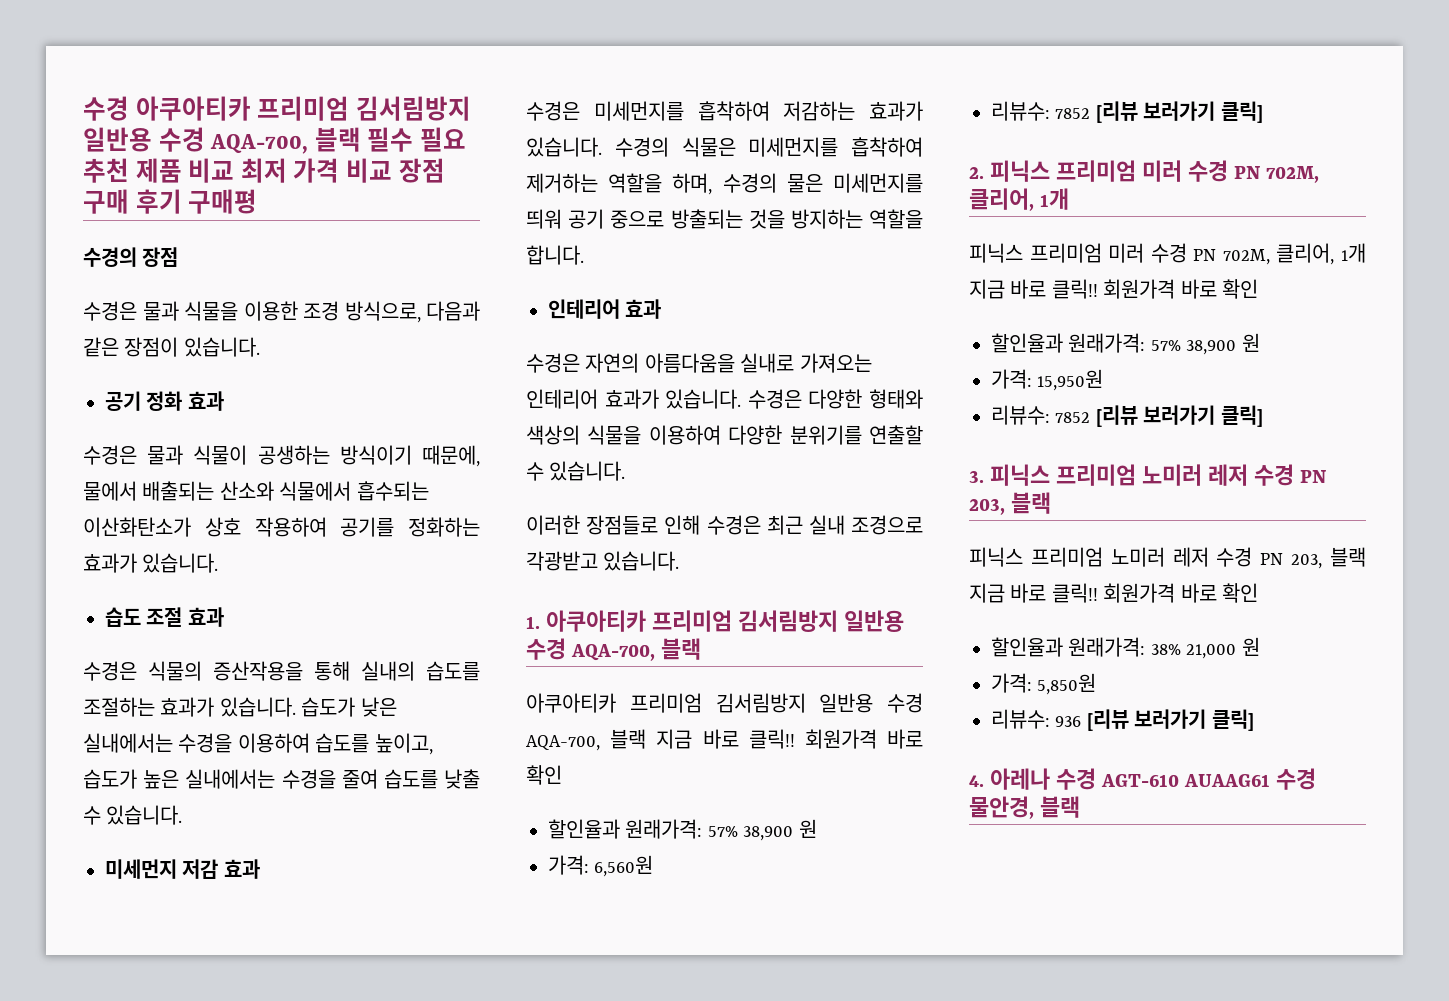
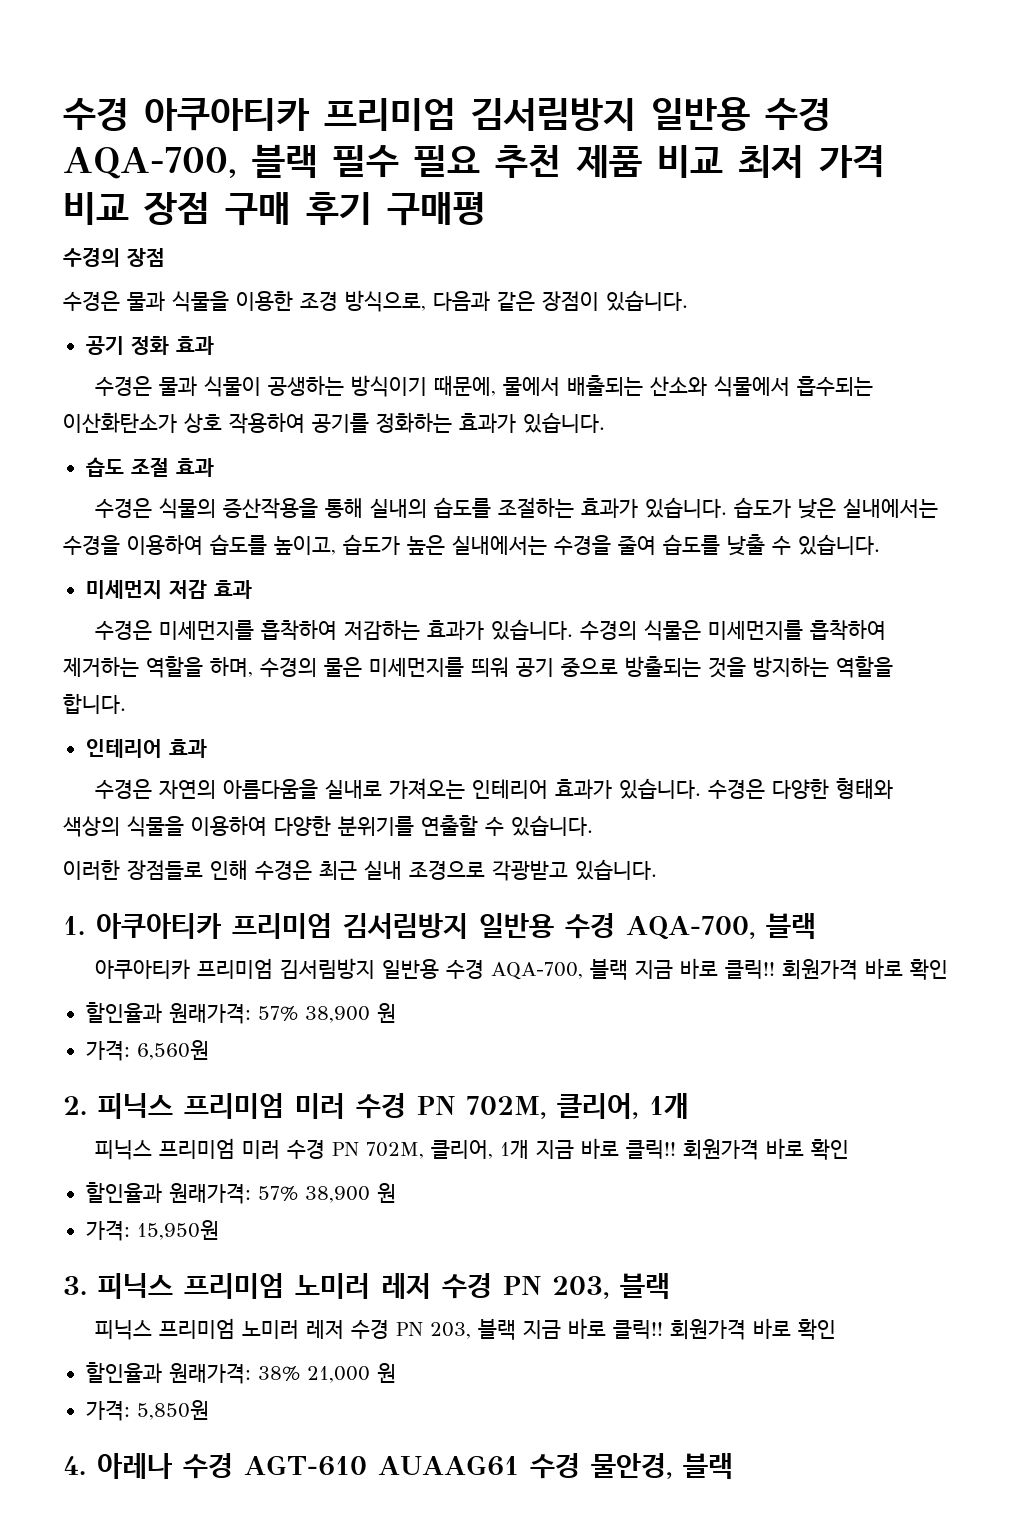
  가격: 6,560원
- 리뷰수: 7852 [리뷰 보러가기 클릭]
  가격: 15,950원
- 리뷰수: 7852 [리뷰 보러가기 클릭]
- 리뷰수: 936 [리뷰 보러가기 클릭]

